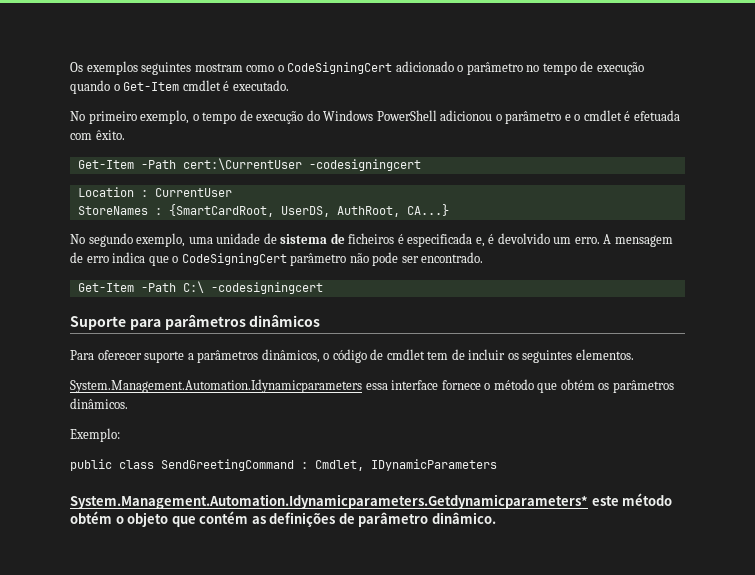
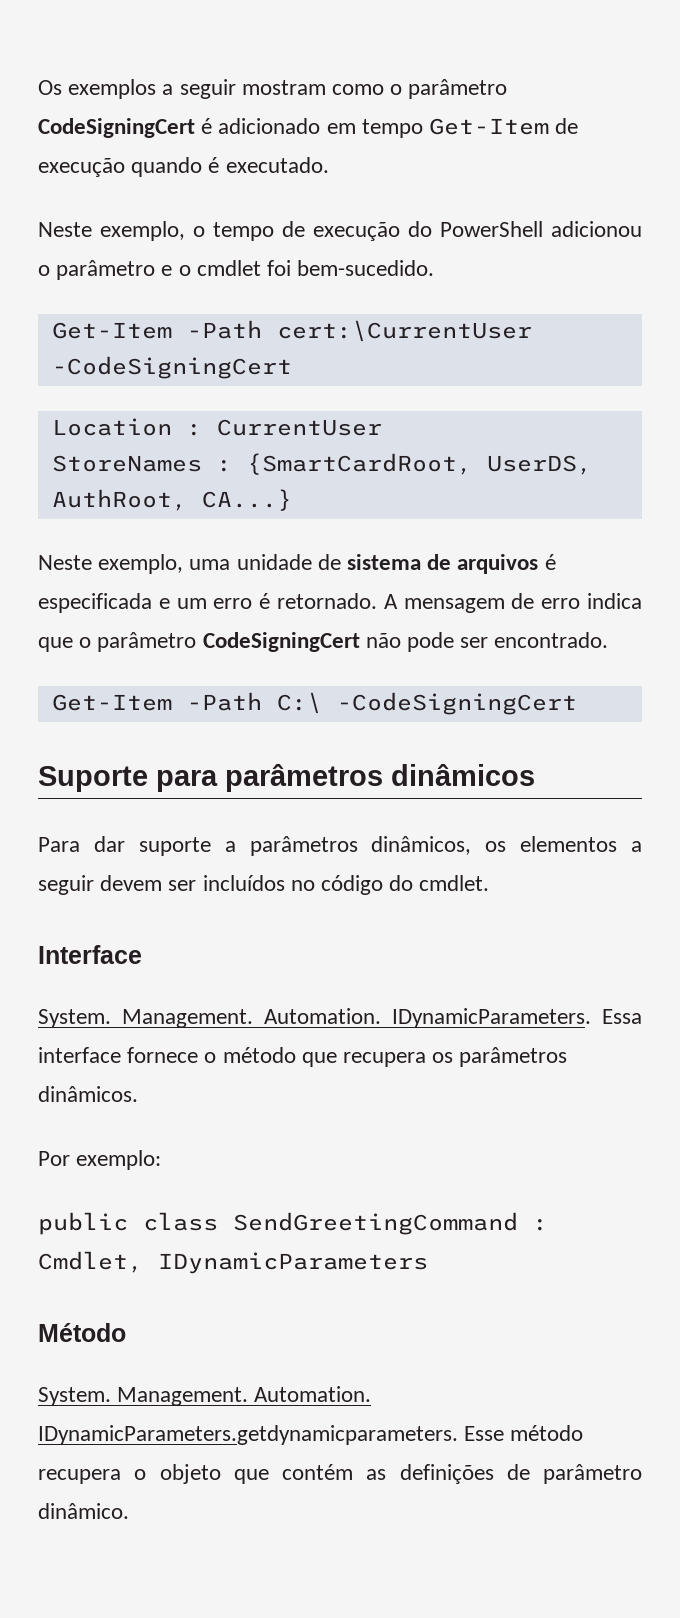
- Os exemplos seguintes mostram como o CodeSigningCert adicionado o parâmetro no tempo de execução quando o Get-Item cmdlet é executado.
+ Os exemplos a seguir mostram como o parâmetro CodeSigningCert é adicionado em tempo Get-Item de execução quando é executado.
- No primeiro exemplo, o tempo de execução do Windows PowerShell adicionou o parâmetro e o cmdlet é efetuada com êxito.
+ Neste exemplo, o tempo de execução do PowerShell adicionou o parâmetro e o cmdlet foi bem-sucedido.
- Get-Item -Path cert:\CurrentUser -codesigningcert
+ Get-Item -Path cert:\CurrentUser -CodeSigningCert
- No segundo exemplo, uma unidade de sistema de ficheiros é especificada e, é devolvido um erro.
+ Neste exemplo, uma unidade de sistema de arquivos é especificada e um erro é retornado.
- A mensagem de erro indica que o CodeSigningCert parâmetro não pode ser encontrado.
+ A mensagem de erro indica que o parâmetro CodeSigningCert não pode ser encontrado.
- Get-Item -Path C:\ -codesigningcert
+ Get-Item -Path C:\ -CodeSigningCert
- Para oferecer suporte a parâmetros dinâmicos, o código de cmdlet tem de incluir os seguintes elementos.
- System.Management.Automation.Idynamicparameters essa interface fornece o método que obtém os parâmetros dinâmicos.
+ Para dar suporte a parâmetros dinâmicos, os elementos a seguir devem ser incluídos no código do cmdlet.
+ Interface
+ System. Management. Automation. IDynamicParameters. Essa interface fornece o método que recupera os parâmetros dinâmicos.
- Exemplo:
+ Por exemplo:
- System.Management.Automation.Idynamicparameters.Getdynamicparameters* este método obtém o objeto que contém as definições de parâmetro dinâmico.
+ Método
+ System. Management. Automation. IDynamicParameters.getdynamicparameters. Esse método recupera o objeto que contém as definições de parâmetro dinâmico.

